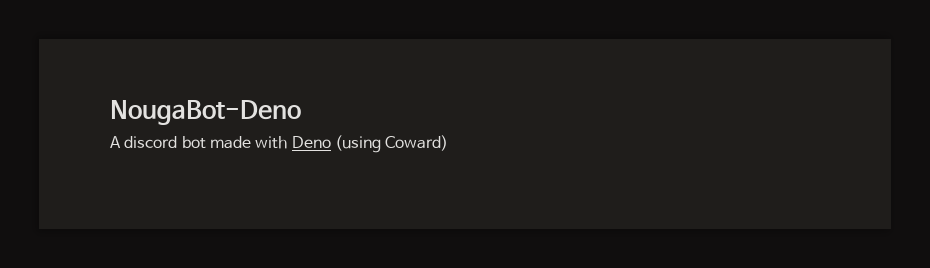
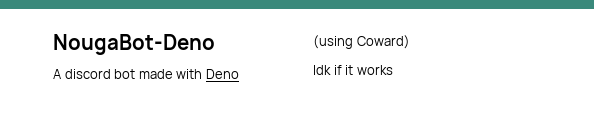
+ Idk if it works

